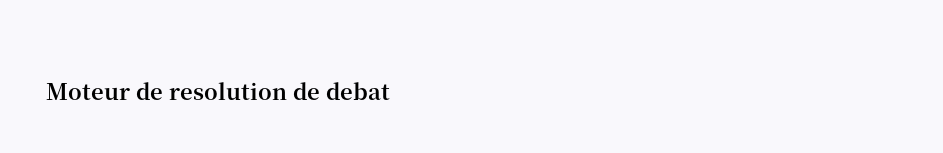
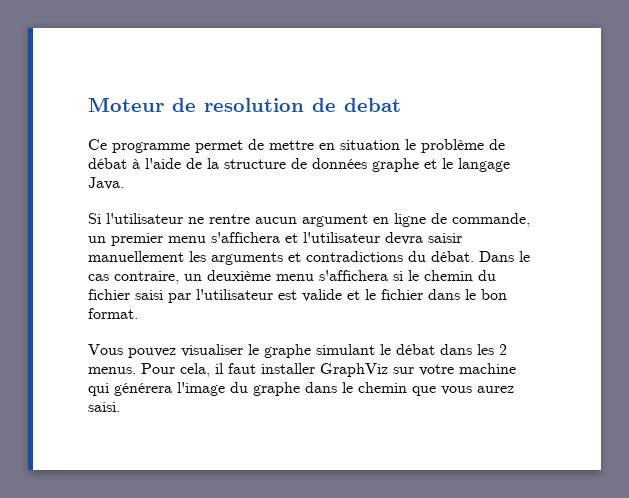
+ Ce programme permet de mettre en situation le problème de débat à l'aide de la structure de données graphe et le langage Java.
+ Si l'utilisateur ne rentre aucun argument en ligne de commande, un premier menu s'affichera et l'utilisateur devra saisir manuellement les arguments et contradictions du débat. Dans le cas contraire, un deuxième menu s'affichera si le chemin du fichier saisi par l'utilisateur est valide et le fichier dans le bon format.
+ Vous pouvez visualiser le graphe simulant le débat dans les 2 menus. Pour cela, il faut installer GraphViz sur votre machine qui générera l'image du graphe dans le chemin que vous aurez saisi.

